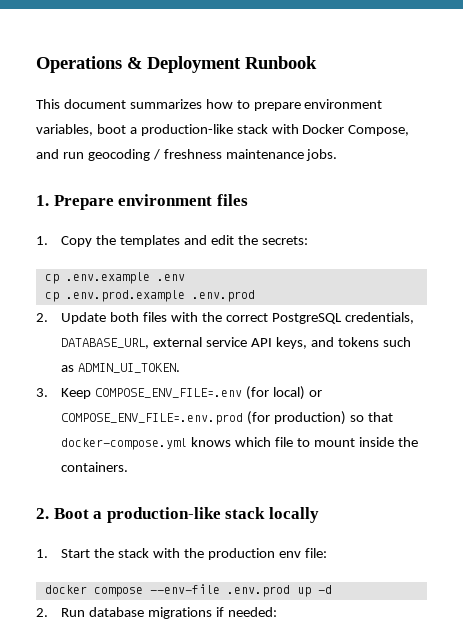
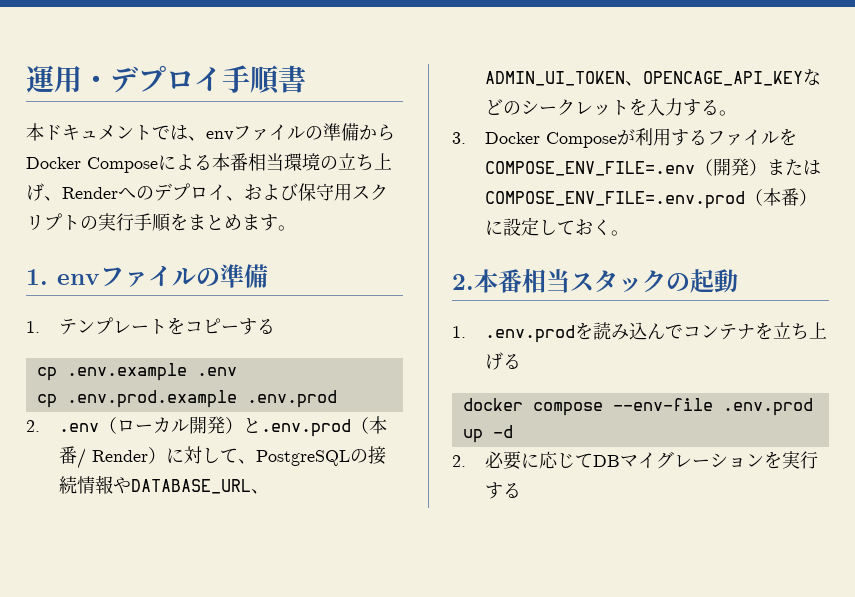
- Operations & Deployment Runbook
- This document summarizes how to prepare environment variables, boot a production-like stack with Docker Compose, and run geocoding / freshness maintenance jobs.
- 1. Prepare environment files
- 1. Copy the templates and edit the secrets:
+ 運用・デプロイ手順書
+ 本ドキュメントでは、envファイルの準備からDocker Composeによる本番相当環境の立ち上げ、Renderへのデプロイ、および保守用スクリプトの実行手順をまとめます。
+ 1. envファイルの準備
+ 1.テンプレートをコピーする
- 2. Update both files with the correct PostgreSQL credentials, DATABASE_URL, external service API keys, and tokens such as ADMIN_UI_TOKEN.
- 3. Keep COMPOSE_ENV_FILE=.env (for local) or COMPOSE_ENV_FILE=.env.prod (for production) so that docker-compose.yml knows which file to mount inside the containers.
- 2. Boot a production-like stack locally
- 1. Start the stack with the production env file:
+ 2. .env（ローカル開発）と.env.prod（本番/ Render）に対して、PostgreSQLの接続情報やDATABASE_URL、ADMIN_UI_TOKEN、OPENCAGE_API_KEYなどのシークレットを入力する。
+ 3. Docker Composeが利用するファイルをCOMPOSE_ENV_FILE=.env（開発）またはCOMPOSE_ENV_FILE=.env.prod（本番）に設定しておく。
+ 2.本番相当スタックの起動
+ 1. .env.prodを読み込んでコンテナを立ち上げる
- 2. Run database migrations if needed:
+ 2.必要に応じてDBマイグレーションを実行する

